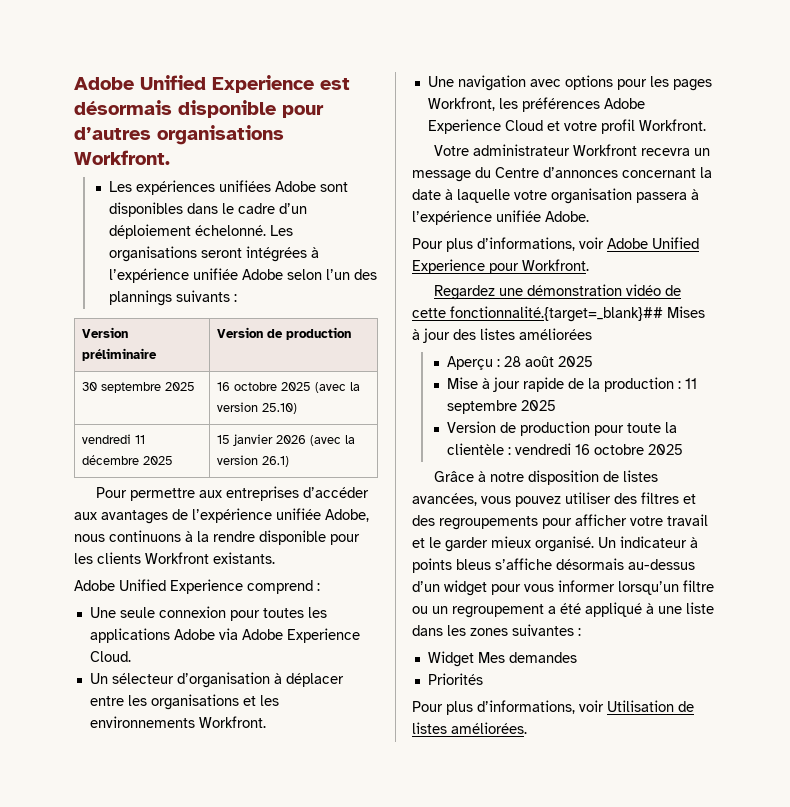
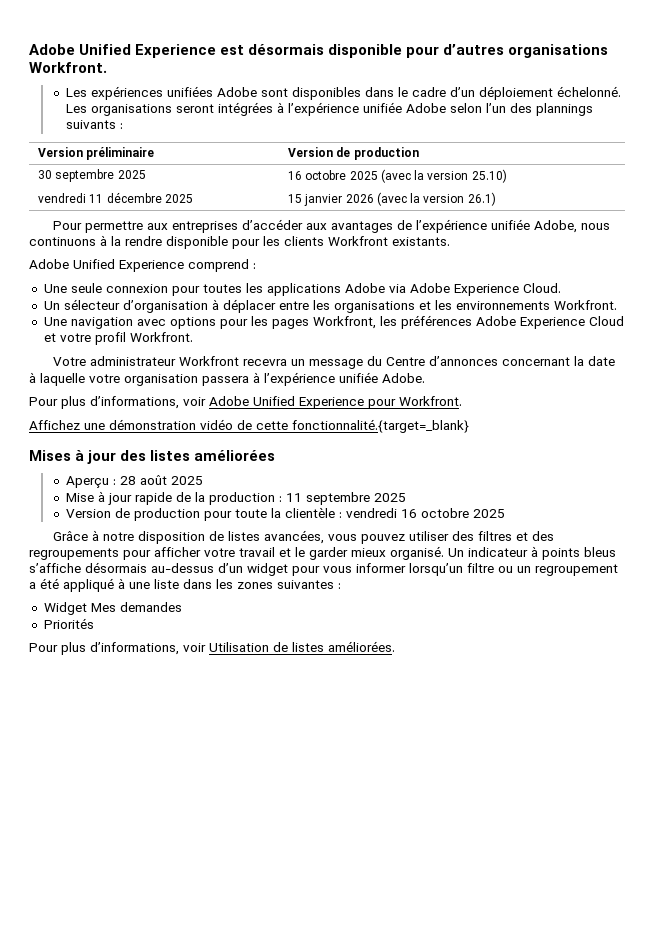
- Regardez une démonstration vidéo de cette fonctionnalité.{target=_blank}## Mises à jour des listes améliorées
+ Affichez une démonstration vidéo de cette fonctionnalité.{target=_blank}
+ Mises à jour des listes améliorées

